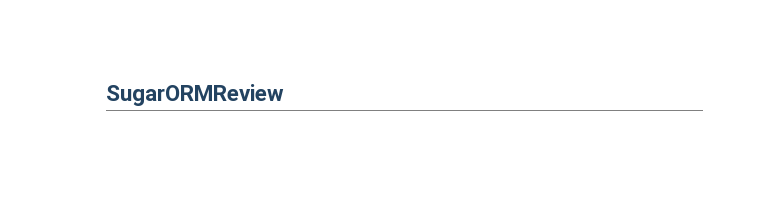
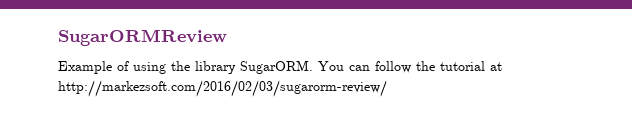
+ Example of using the library SugarORM. You can follow the tutorial at http://markezsoft.com/2016/02/03/sugarorm-review/

